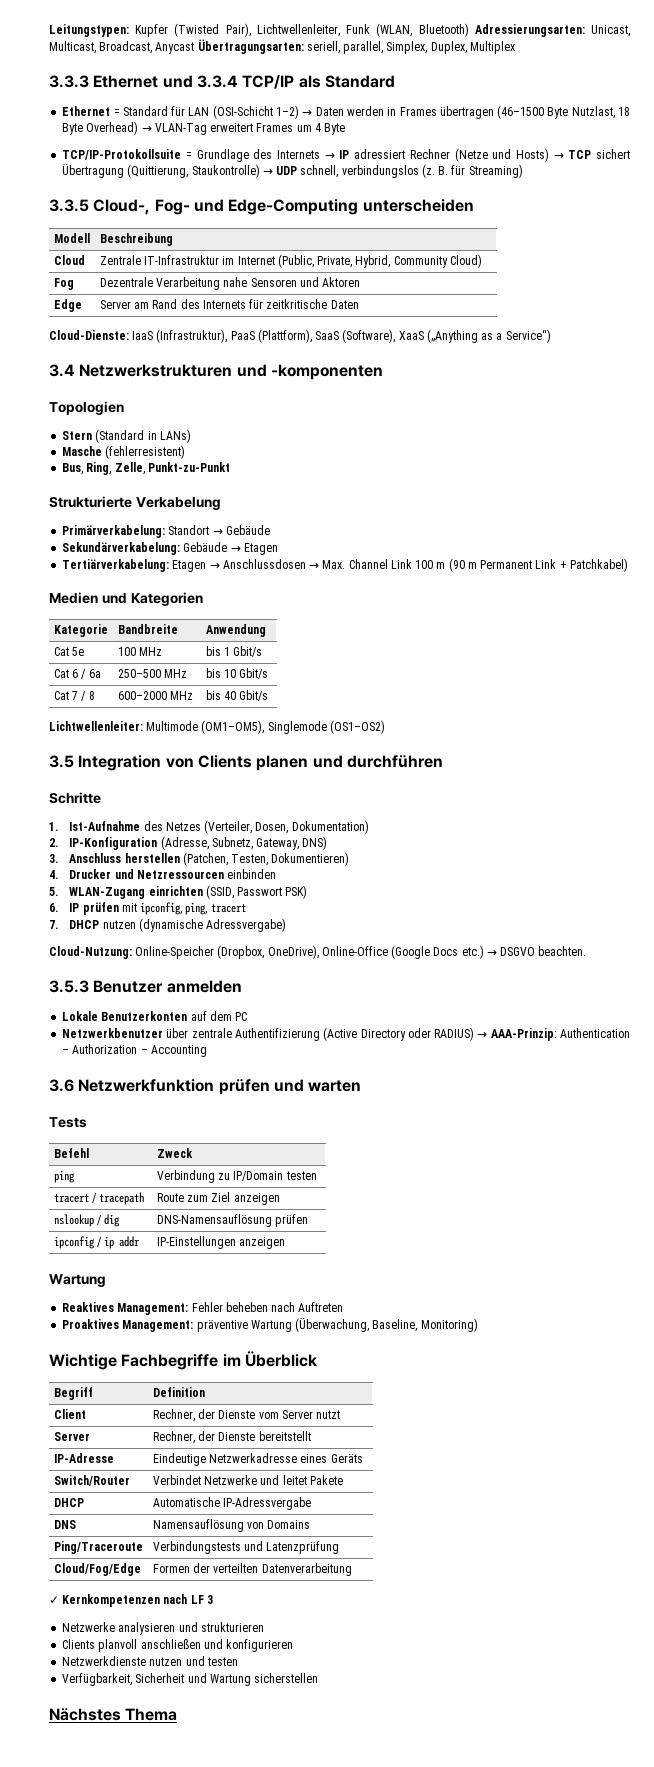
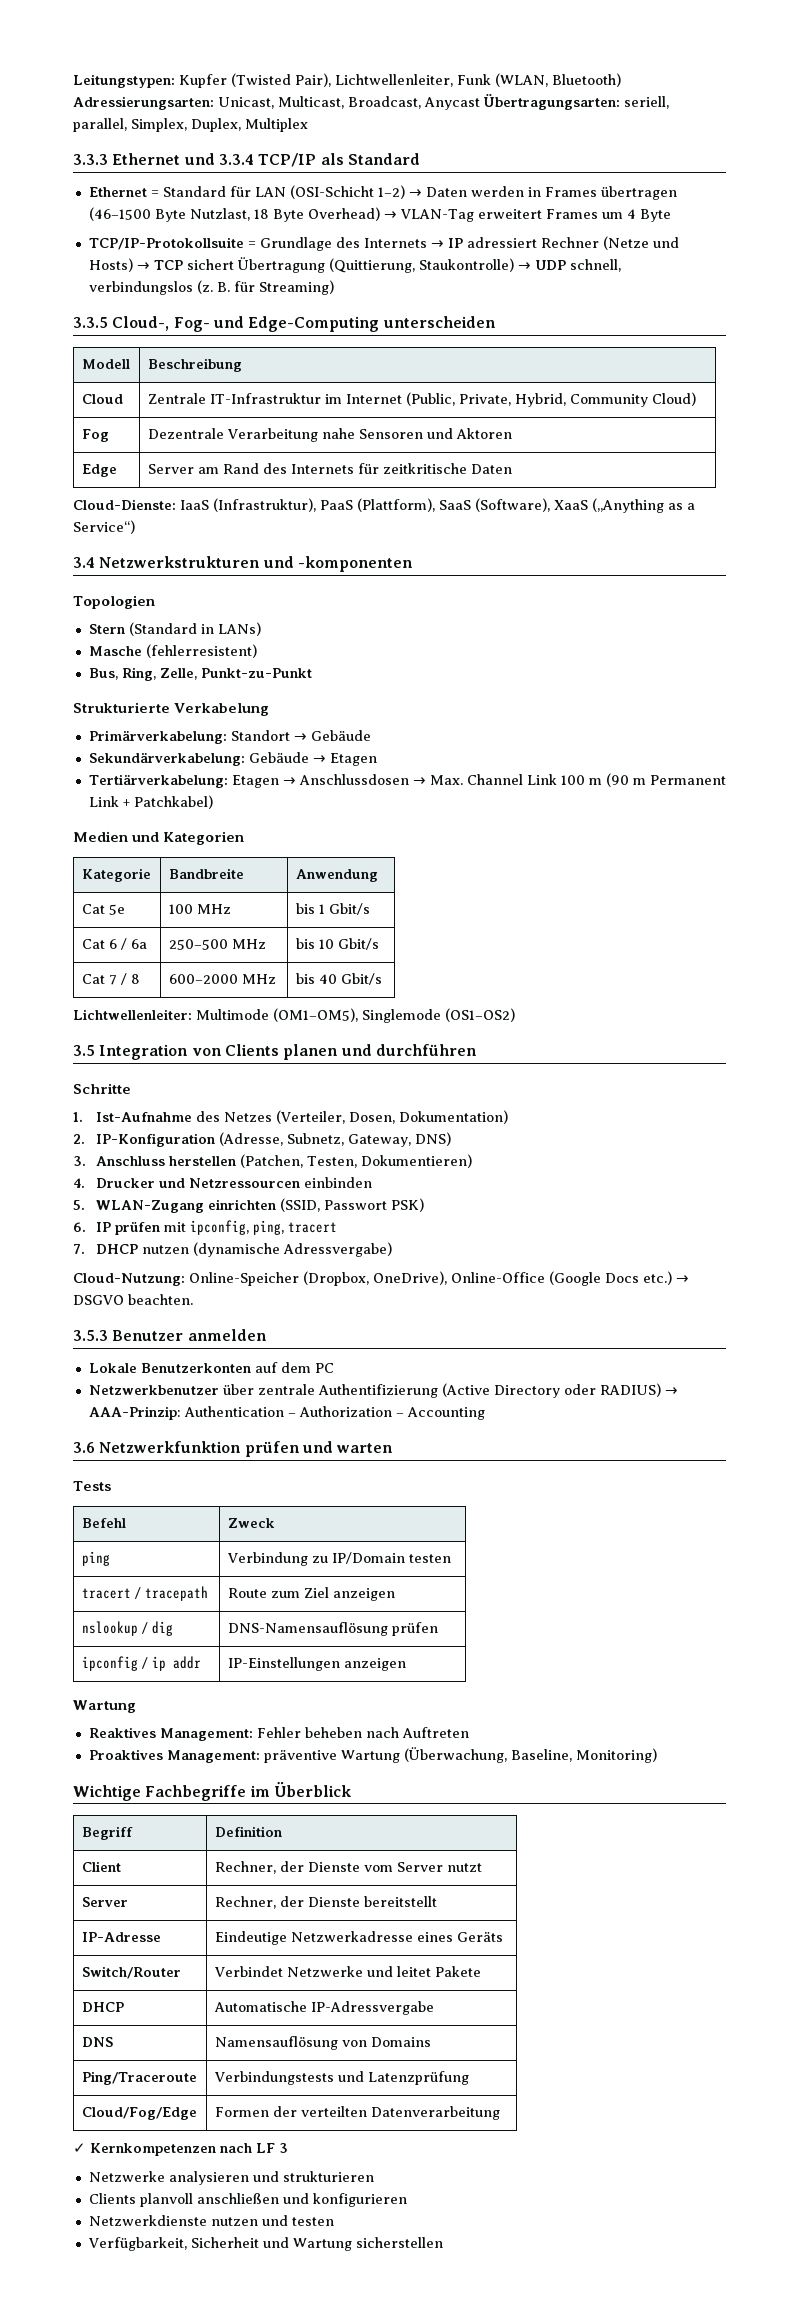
- Nächstes Thema

